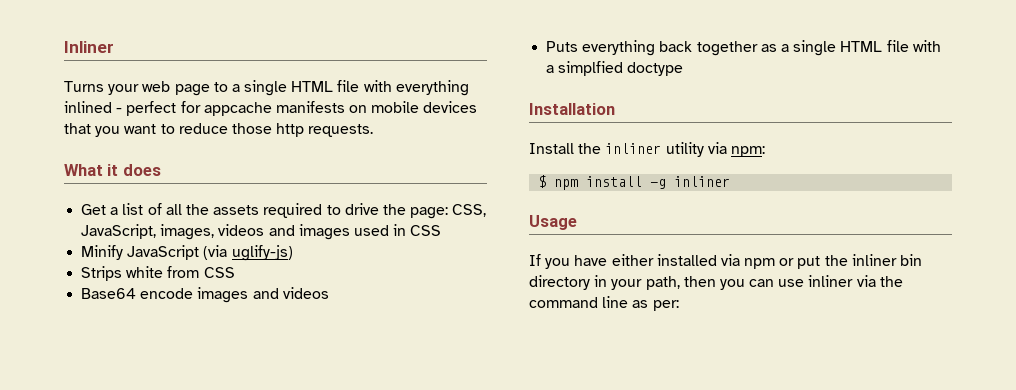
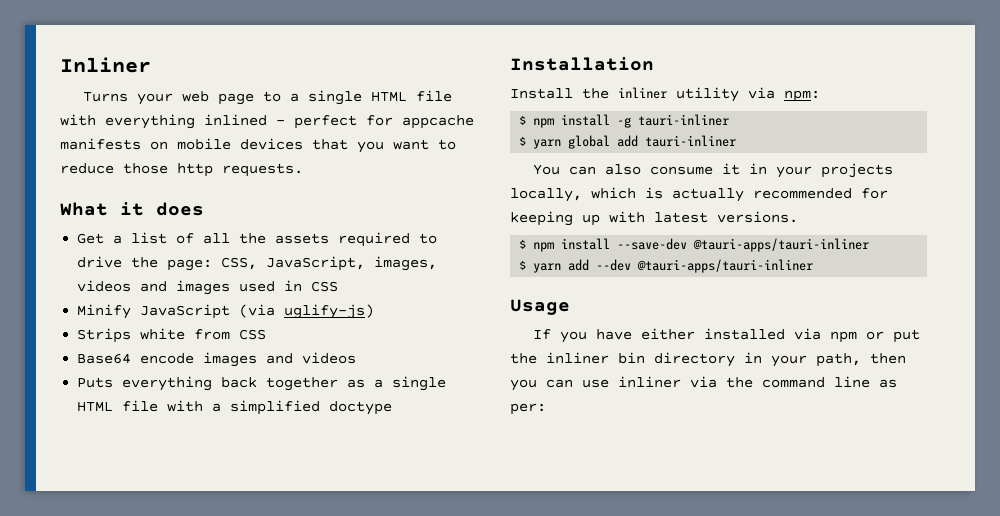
- Puts everything back together as a single HTML file with a simplfied doctype
+ Puts everything back together as a single HTML file with a simplified doctype
- $ npm install -g inliner
+ $ npm install -g tauri-inliner
+ $ yarn global add tauri-inliner
+ You can also consume it in your projects locally, which is actually recommended for keeping up with latest versions.
+ $ npm install --save-dev @tauri-apps/tauri-inliner
+ $ yarn add --dev @tauri-apps/tauri-inliner

